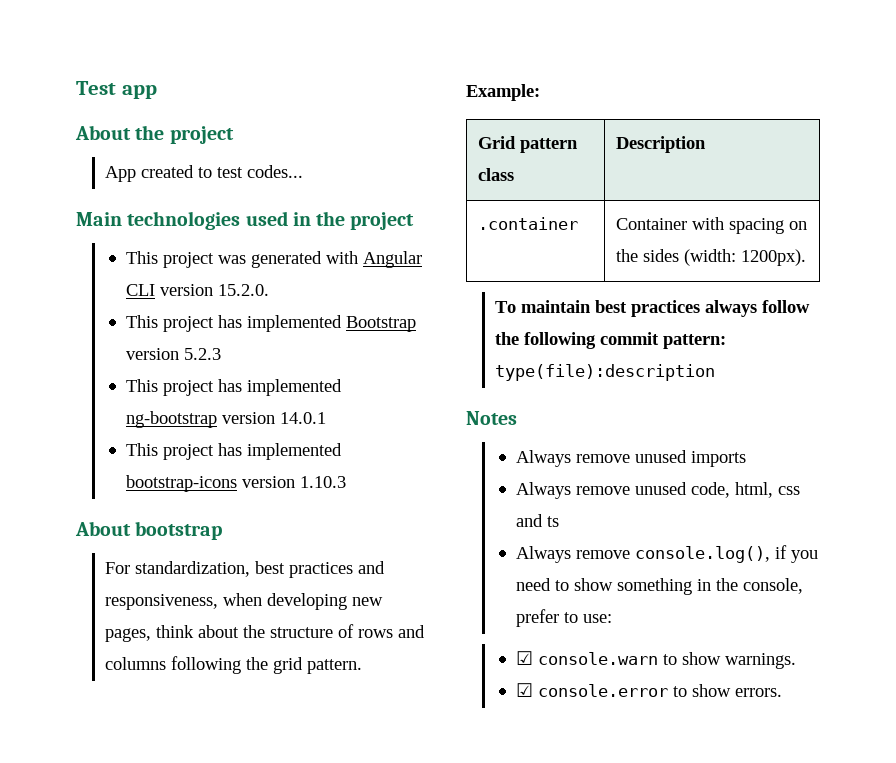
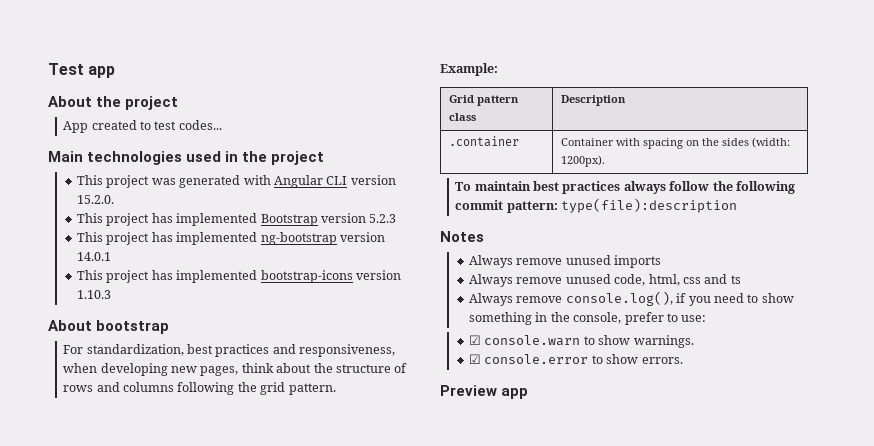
+ Preview app

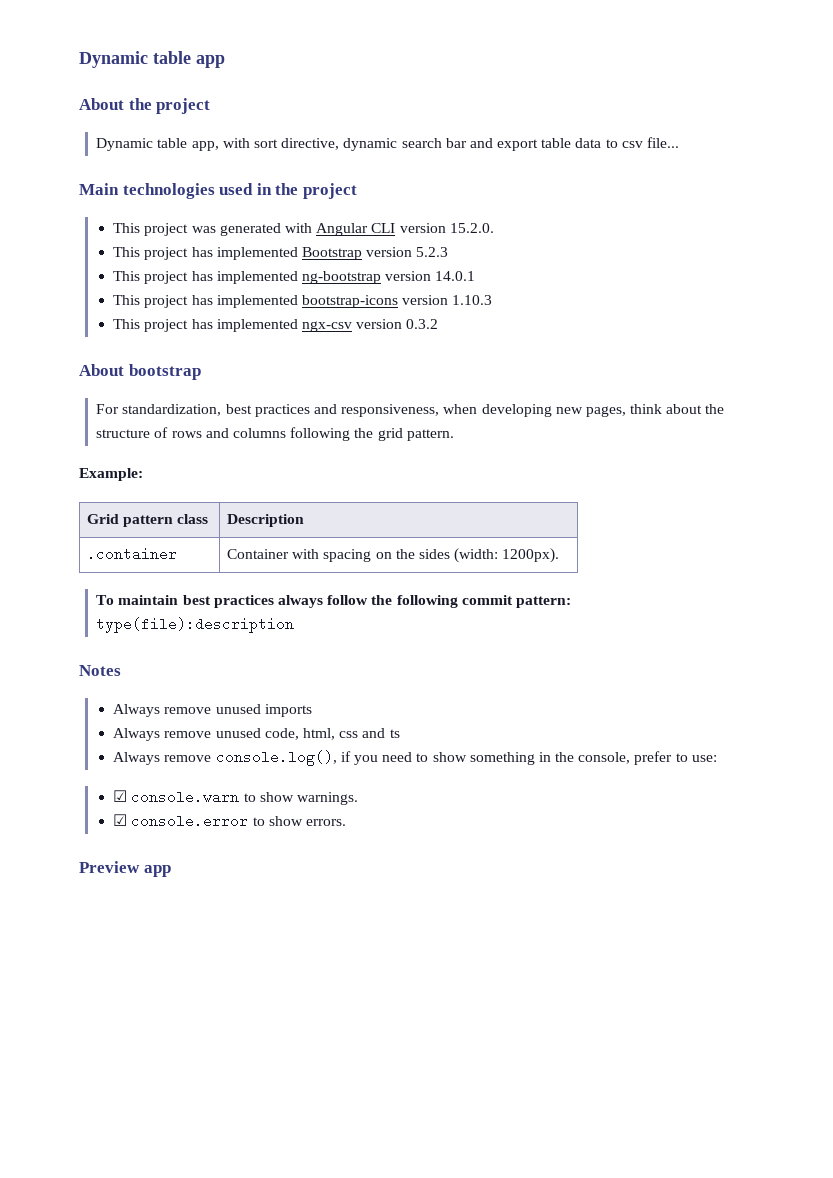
- Test app
+ Dynamic table app
- App created to test codes...
+ Dynamic table app, with sort directive, dynamic search bar and export table data to csv file...
+ This project has implemented ngx-csv version 0.3.2

